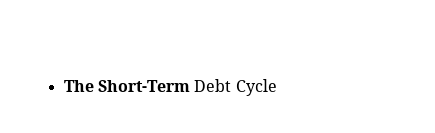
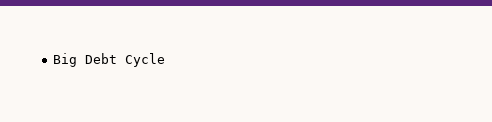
- The Short-Term Debt Cycle
+ Big Debt Cycle

